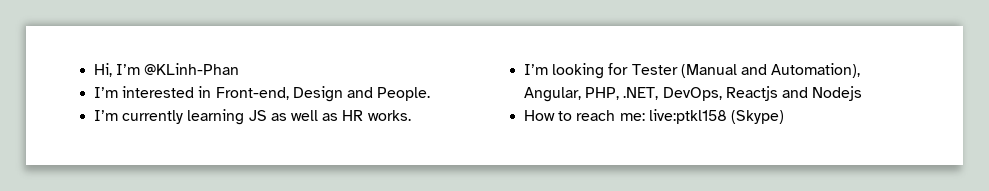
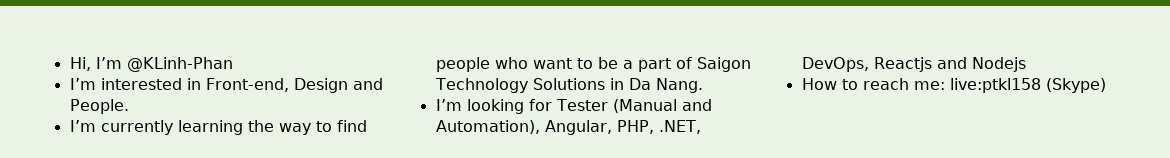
- I’m currently learning JS as well as HR works.
+ I’m currently learning the way to find people who want to be a part of Saigon Technology Solutions in Da Nang.

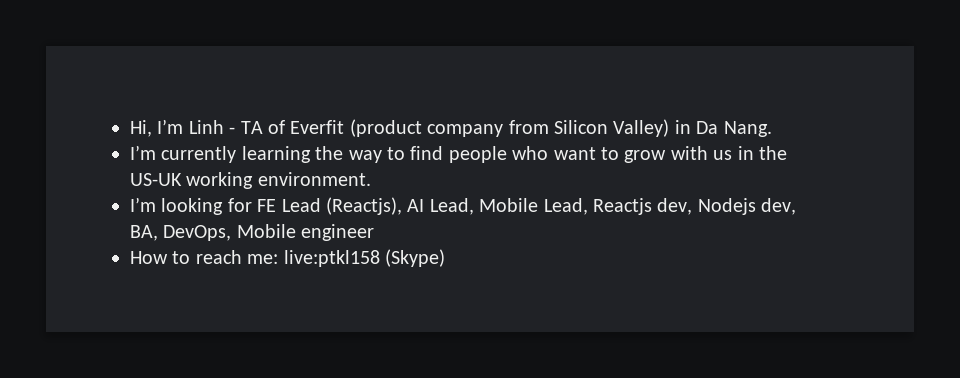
- Hi, I’m @KLinh-Phan
- I’m interested in Front-end, Design and People.
+ Hi, I’m Linh - TA of Everfit (product company from Silicon Valley) in Da Nang.
- I’m currently learning the way to find people who want to be a part of Saigon Technology Solutions in Da Nang.
- I’m looking for Tester (Manual and Automation), Angular, PHP, .NET, DevOps, Reactjs and Nodejs
+ I’m currently learning the way to find people who want to grow with us in the US-UK working environment.
+ I’m looking for FE Lead (Reactjs), AI Lead, Mobile Lead, Reactjs dev, Nodejs dev, BA, DevOps, Mobile engineer

